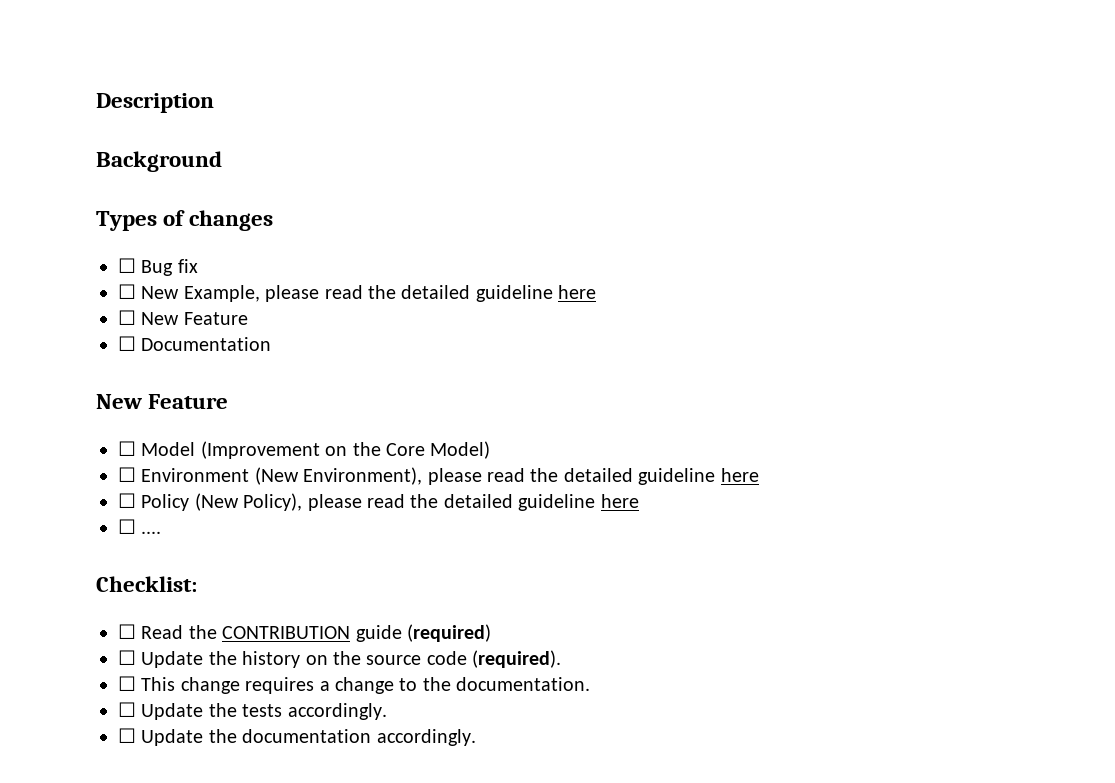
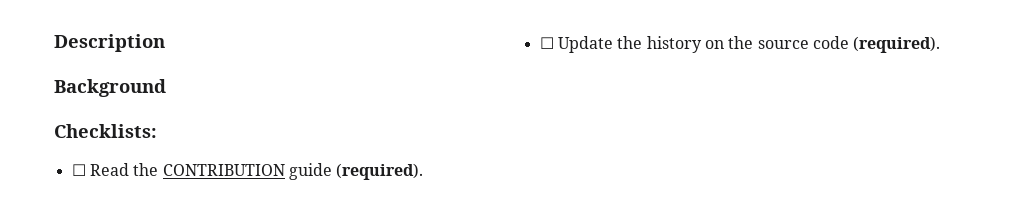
- Types of changes
- ☐ Bug fix
- ☐ New Example, please read the detailed guideline here
- ☐ New Feature
- ☐ Documentation
- New Feature
- ☐ Model (Improvement on the Core Model)
- ☐ Environment (New Environment), please read the detailed guideline here
- ☐ Policy (New Policy), please read the detailed guideline here
- ☐ ....
- Checklist:
+ Checklists:
- ☐ Read the CONTRIBUTION guide (required)
+ ☐ Read the CONTRIBUTION guide (required).
- ☐ This change requires a change to the documentation.
- ☐ Update the tests accordingly.
- ☐ Update the documentation accordingly.

